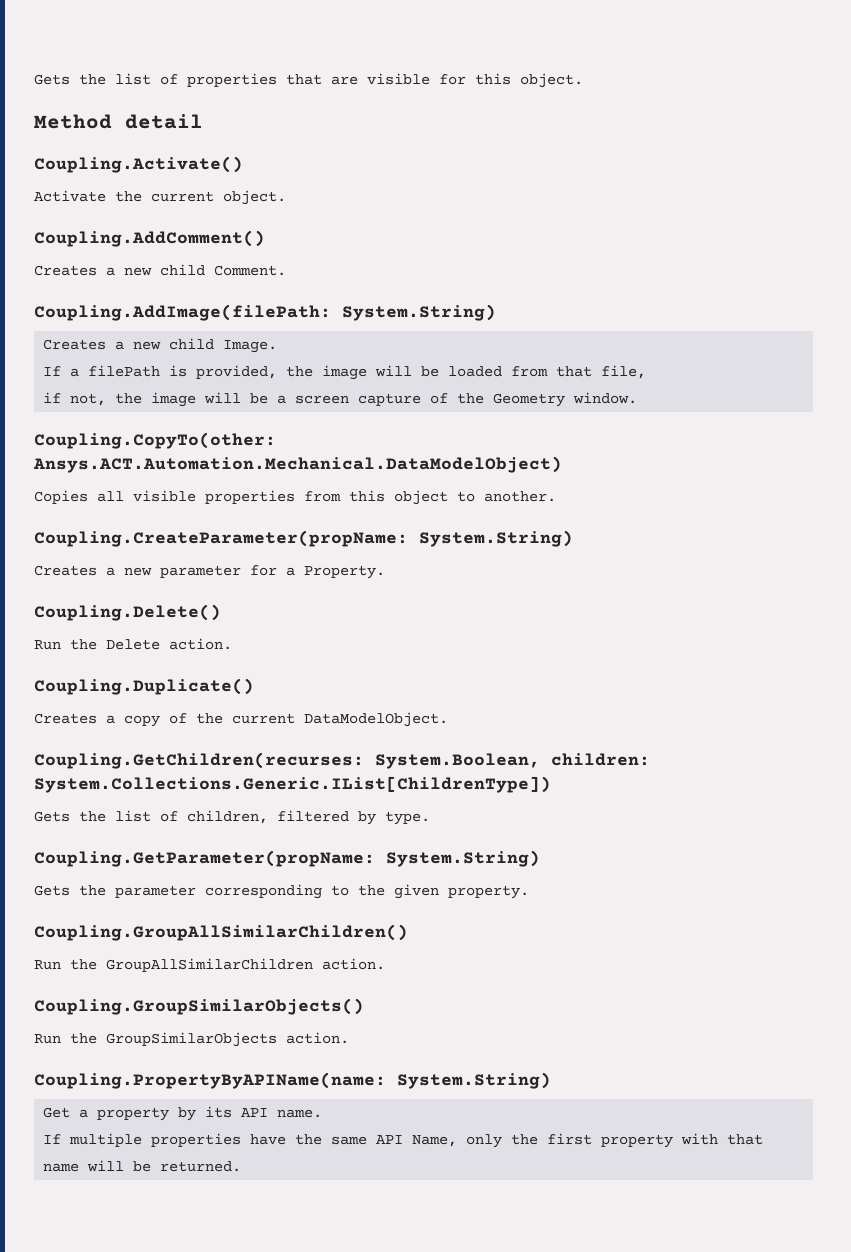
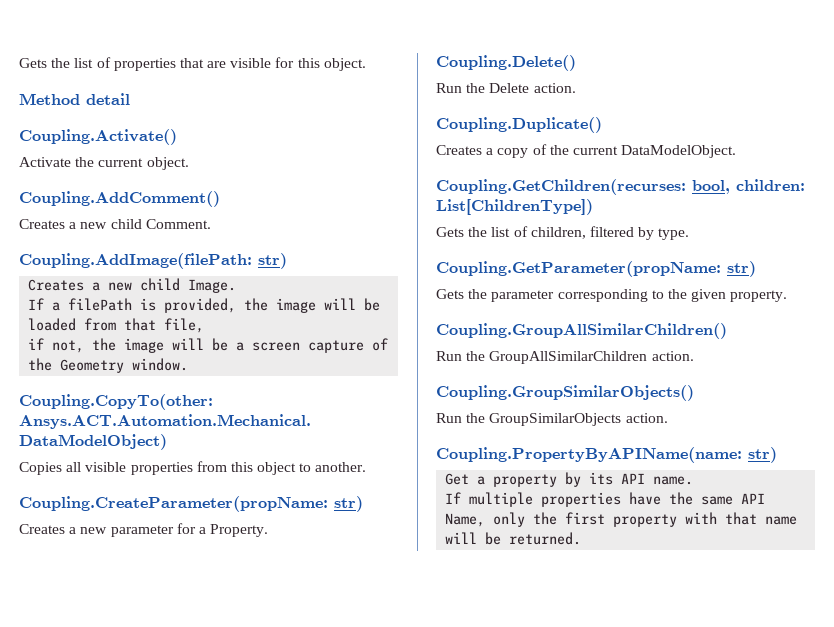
- Coupling.AddImage(filePath: System.String)
+ Coupling.AddImage(filePath: str)
- Coupling.CreateParameter(propName: System.String)
+ Coupling.CreateParameter(propName: str)
- Coupling.GetChildren(recurses: System.Boolean, children: System.Collections.Generic.IList[ChildrenType])
+ Coupling.GetChildren(recurses: bool, children: List[ChildrenType])
- Coupling.GetParameter(propName: System.String)
+ Coupling.GetParameter(propName: str)
- Coupling.PropertyByAPIName(name: System.String)
+ Coupling.PropertyByAPIName(name: str)

